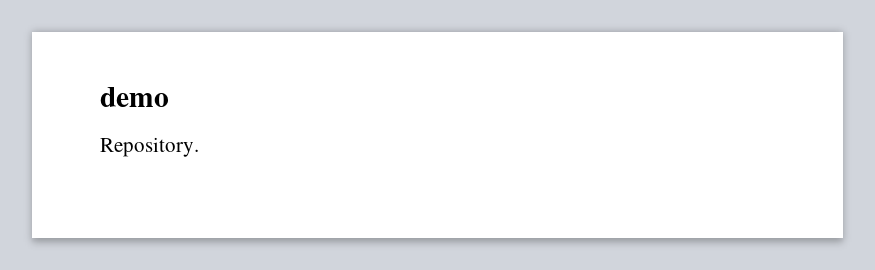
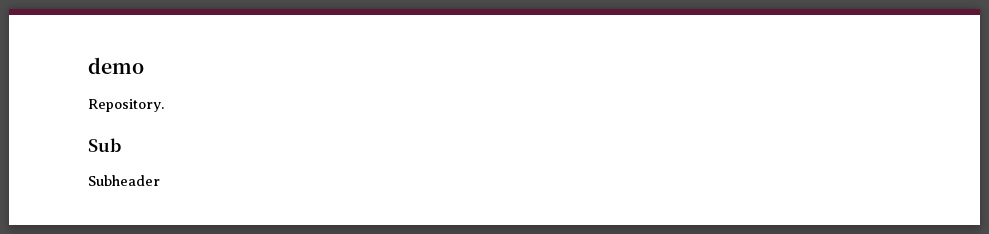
+ Sub
+ Subheader

